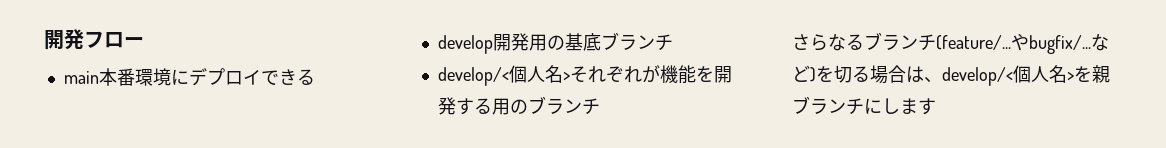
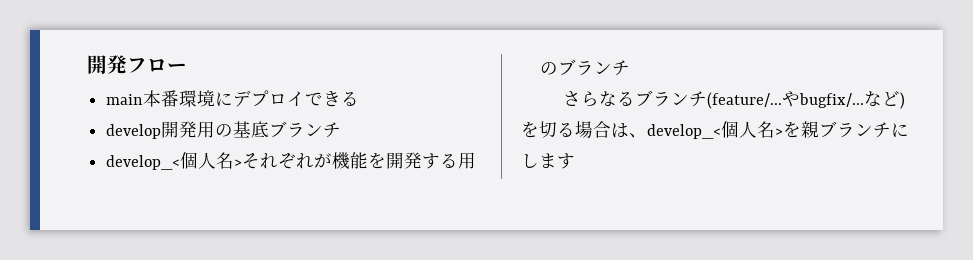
- develop/<個人名>それぞれが機能を開発する用のブランチ
+ develop_<個人名>それぞれが機能を開発する用のブランチ
- など)を切る場合は、develop/<個人名>を親ブランチにします
+ など)を切る場合は、develop_<個人名>を親ブランチにします

